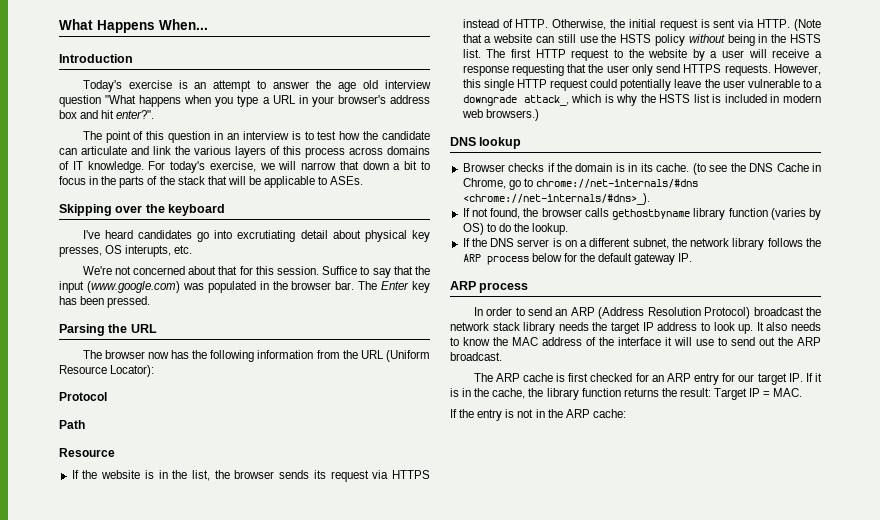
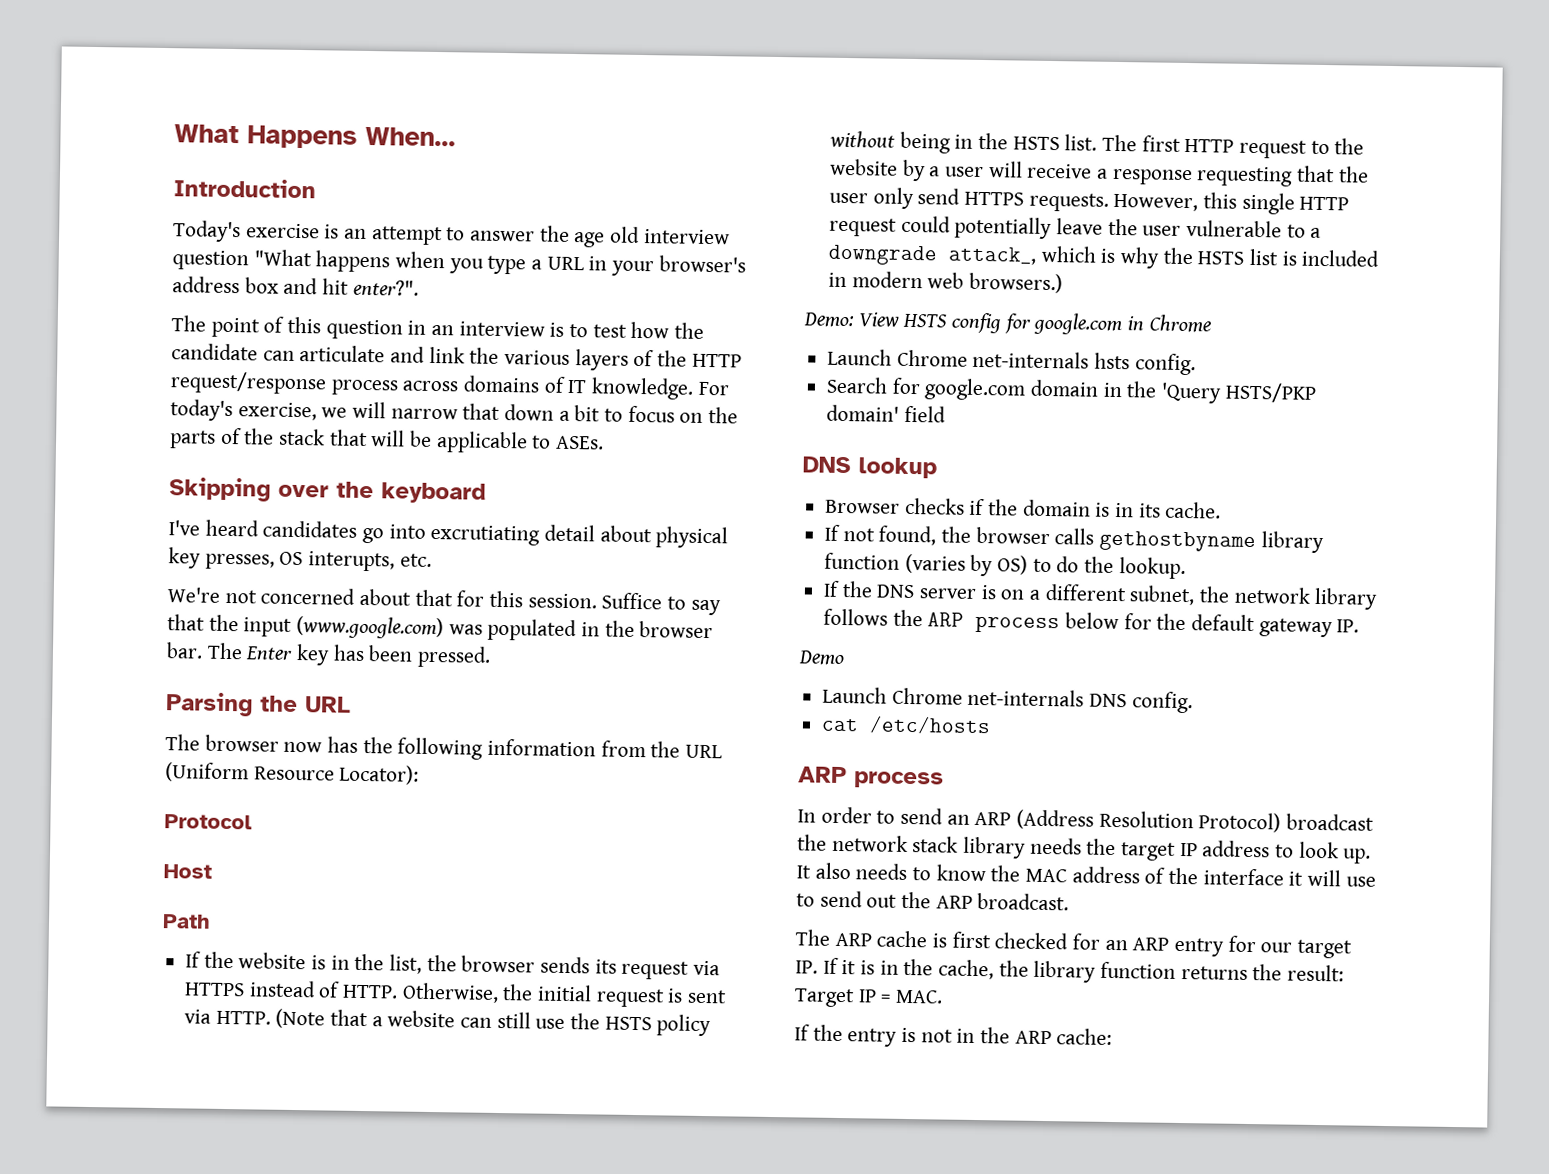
- The point of this question in an interview is to test how the candidate can articulate and link the various layers of this process across domains of IT knowledge.
+ The point of this question in an interview is to test how the candidate can articulate and link the various layers of the HTTP request/response process across domains of IT knowledge.
- For today's exercise, we will narrow that down a bit to focus in the parts of the stack that will be applicable to ASEs.
+ For today's exercise, we will narrow that down a bit to focus on the parts of the stack that will be applicable to ASEs.
+ Host
  Path
- Resource
+ Demo: View HSTS config for google.com in Chrome
+ Launch Chrome net-internals hsts config.
+ Search for google.com domain in the 'Query HSTS/PKP domain' field
- (to see the DNS Cache in Chrome, go to chrome://net-internals/#dns <chrome://net-internals/#dns>_).
+ Demo
+ Launch Chrome net-internals DNS config.
+ cat /etc/hosts

